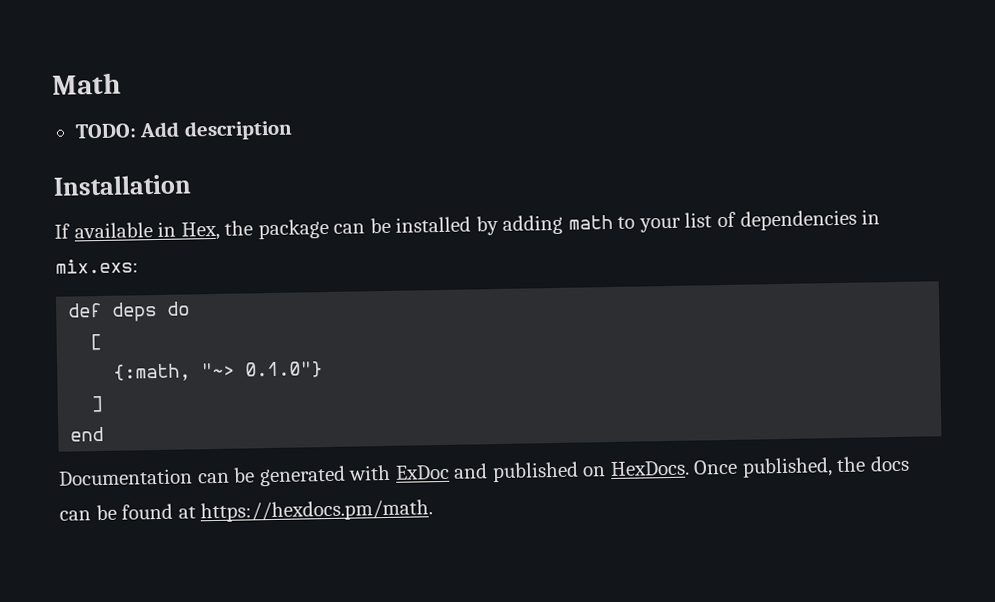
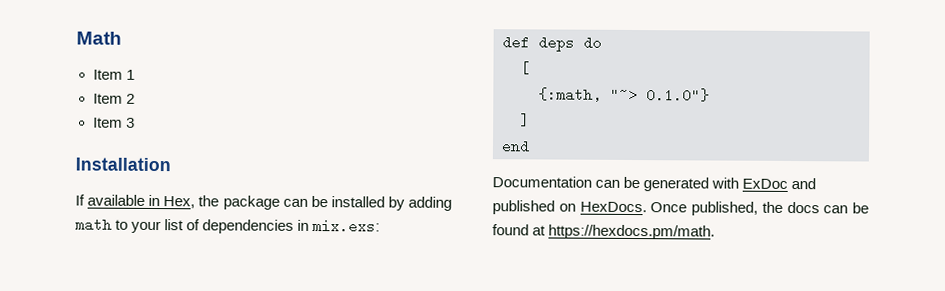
- TODO: Add description
+ Item 1
+ Item 2
+ Item 3

